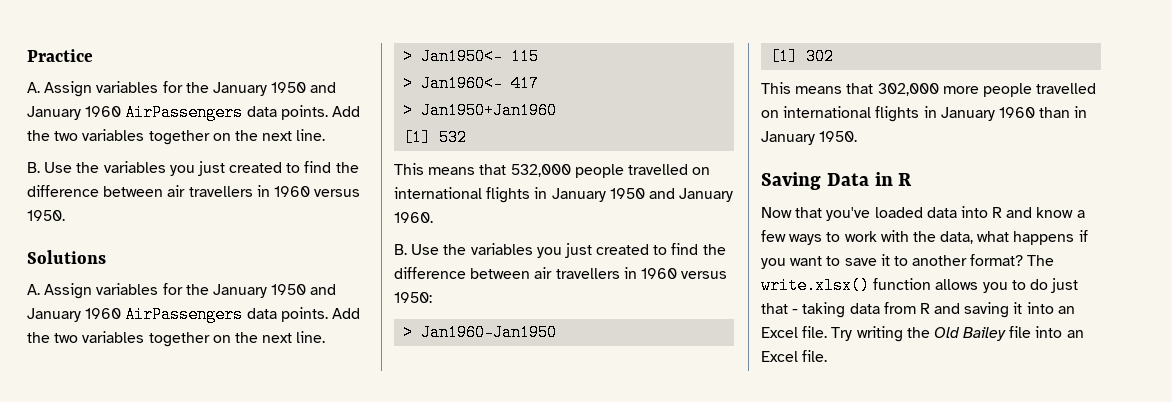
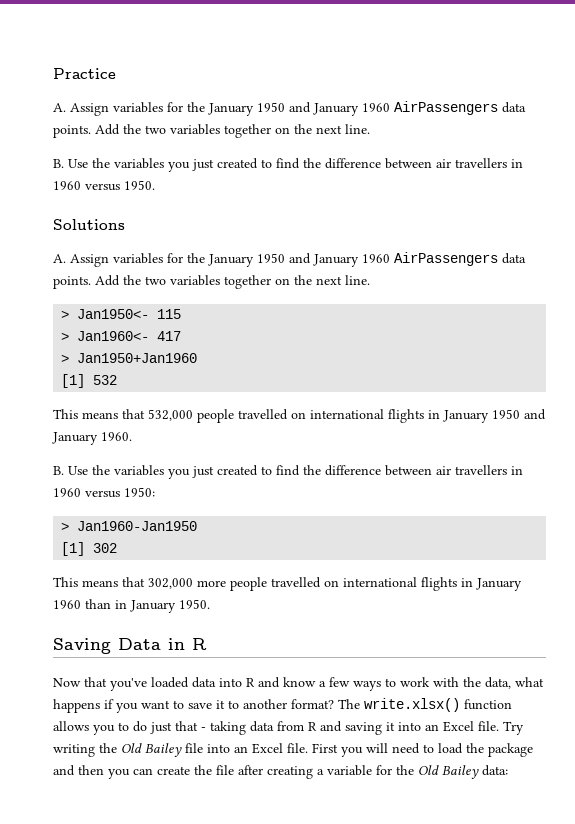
+ First you will need to load the package and then you can create the file after creating a variable for the Old Bailey data:

